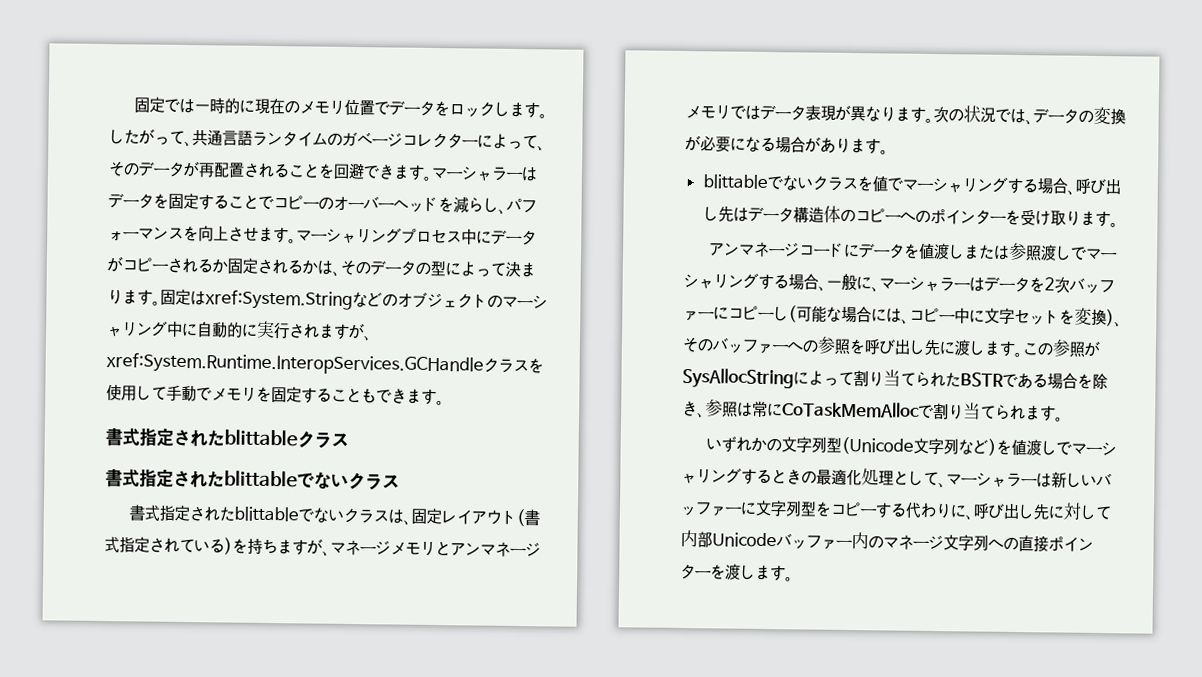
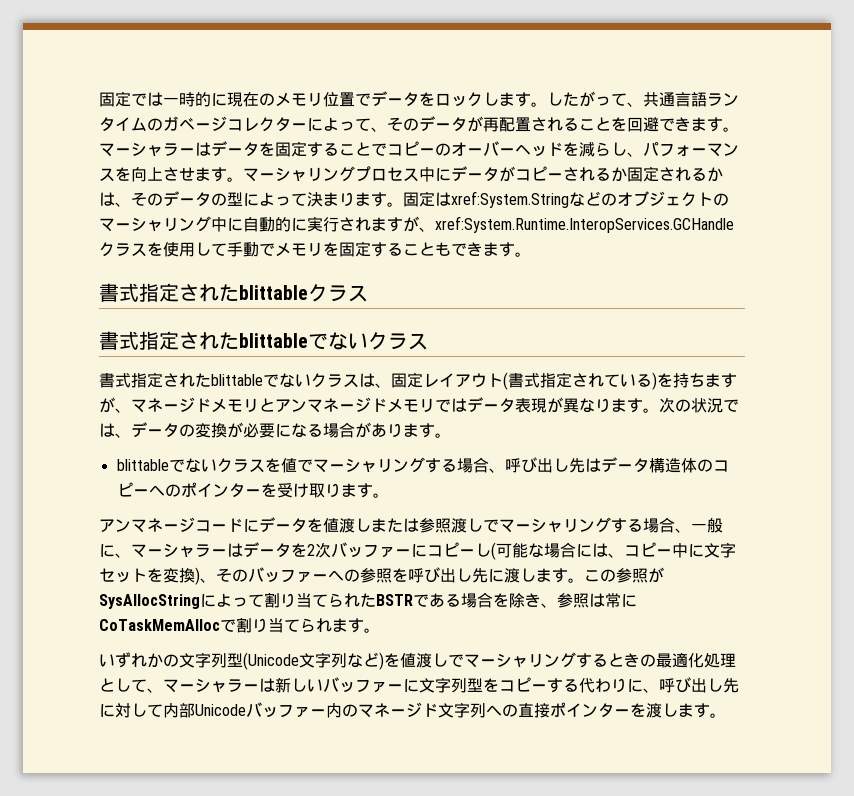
- 書式指定されたblittableでないクラスは、固定レイアウト(書式指定されている)を持ちますが、マネージメモリとアンマネージメモリではデータ表現が異なります。
+ 書式指定されたblittableでないクラスは、固定レイアウト(書式指定されている)を持ちますが、マネージドメモリとアンマネージドメモリではデータ表現が異なります。
- いずれかの文字列型(Unicode文字列など)を値渡しでマーシャリングするときの最適化処理として、マーシャラーは新しいバッファーに文字列型をコピーする代わりに、呼び出し先に対して内部Unicodeバッファー内のマネージ文字列への直接ポインターを渡します。
+ いずれかの文字列型(Unicode文字列など)を値渡しでマーシャリングするときの最適化処理として、マーシャラーは新しいバッファーに文字列型をコピーする代わりに、呼び出し先に対して内部Unicodeバッファー内のマネージド文字列への直接ポインターを渡します。

